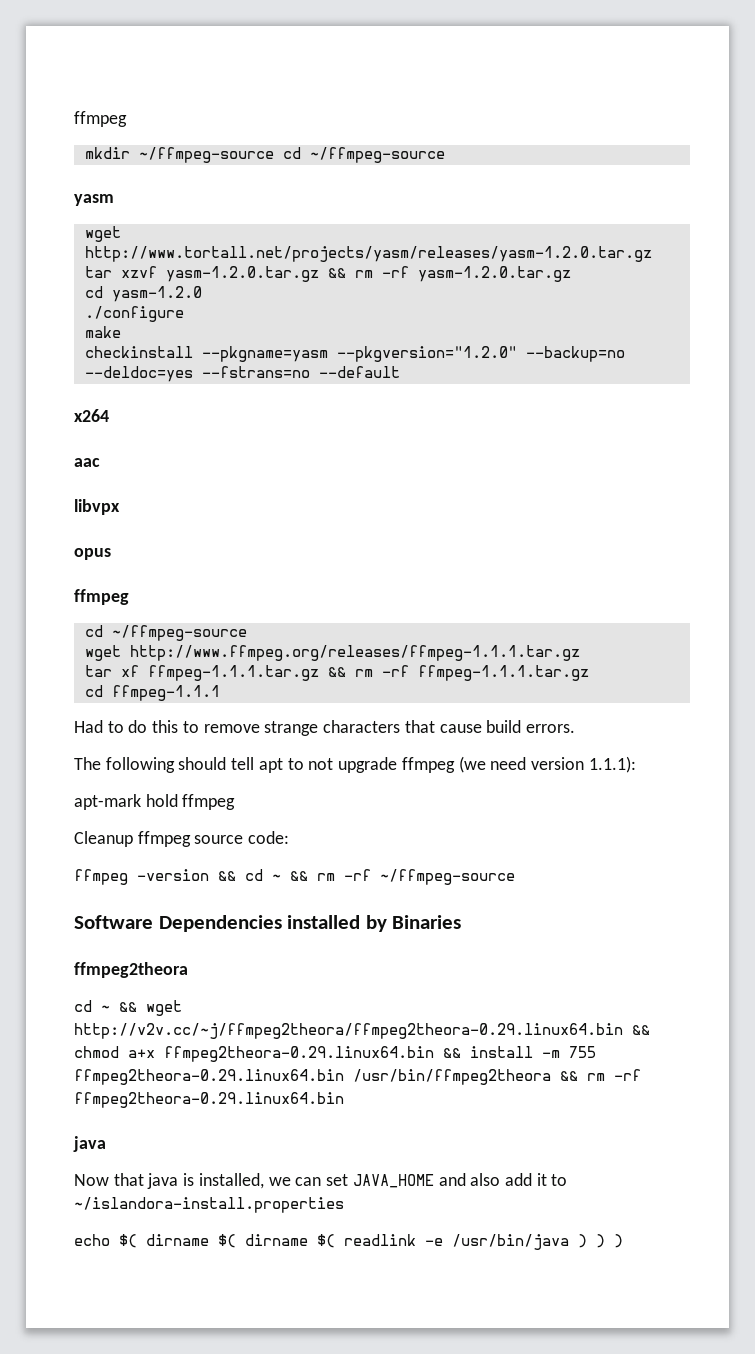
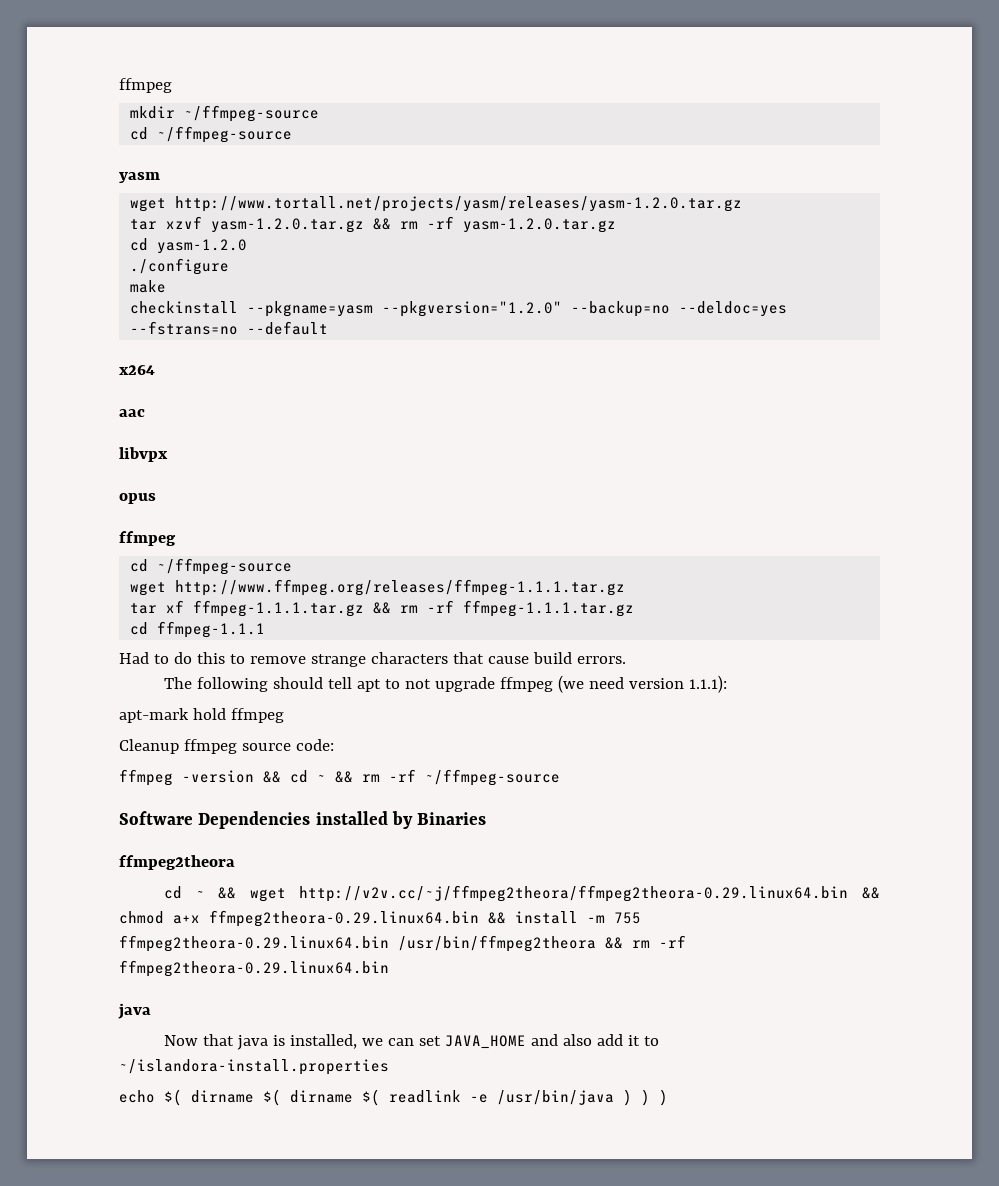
- mkdir ~/ffmpeg-source cd ~/ffmpeg-source
+ mkdir ~/ffmpeg-source
+ cd ~/ffmpeg-source

